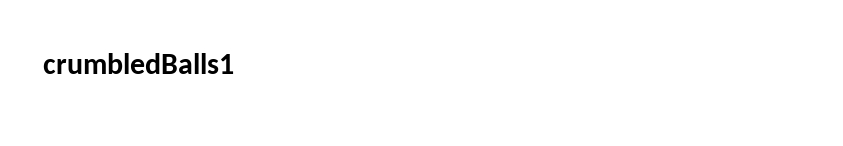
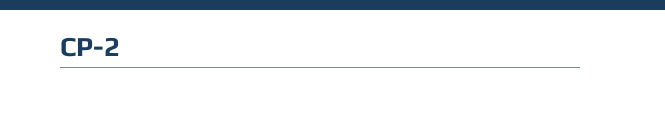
- crumbledBalls1
+ CP-2

